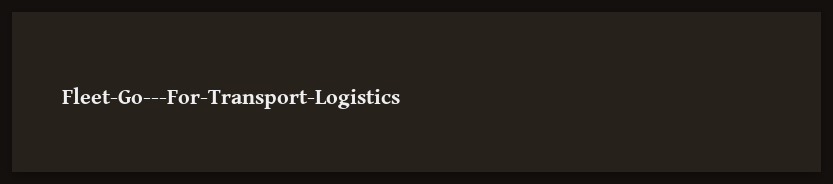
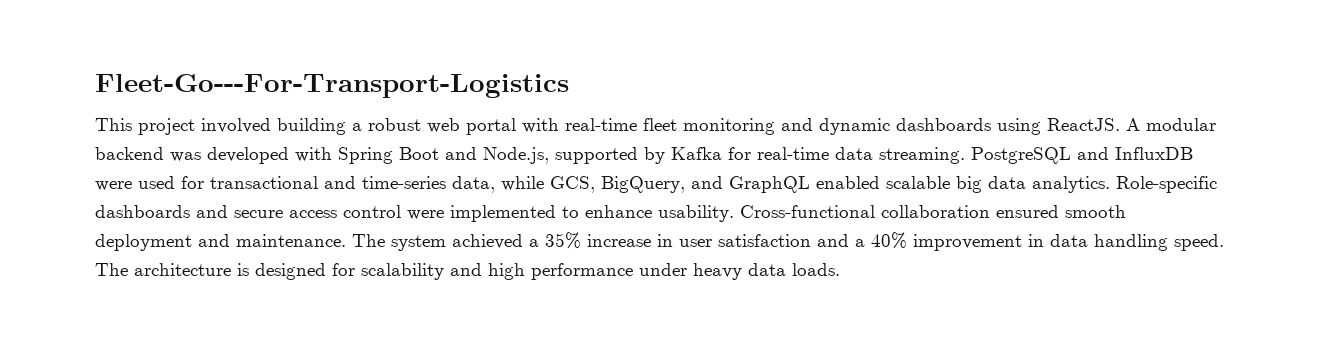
+ This project involved building a robust web portal with real-time fleet monitoring and dynamic dashboards using ReactJS. A modular backend was developed with Spring Boot and Node.js, supported by Kafka for real-time data streaming. PostgreSQL and InfluxDB were used for transactional and time-series data, while GCS, BigQuery, and GraphQL enabled scalable big data analytics. Role-specific dashboards and secure access control were implemented to enhance usability. Cross-functional collaboration ensured smooth deployment and maintenance. The system achieved a 35% increase in user satisfaction and a 40% improvement in data handling speed. The architecture is designed for scalability and high performance under heavy data loads.

